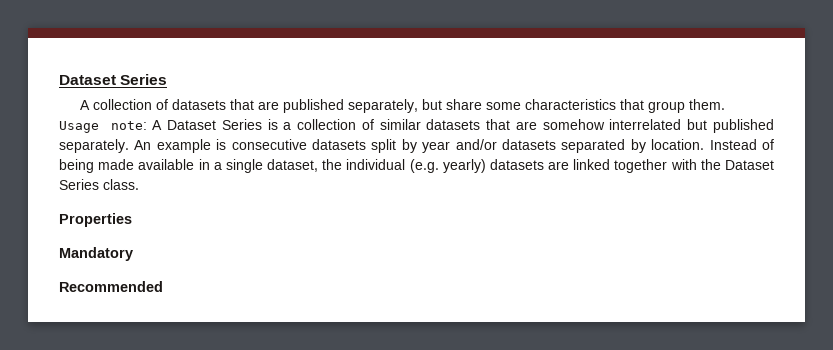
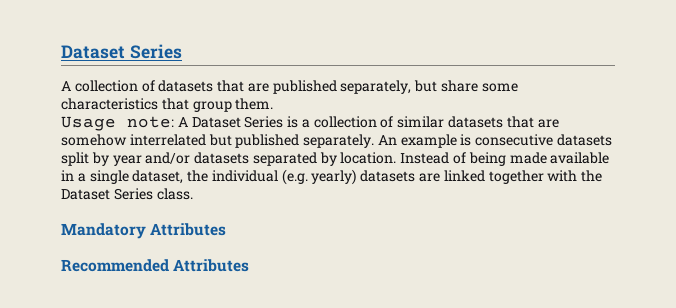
- Properties
- Mandatory
+ Mandatory Attributes
- Recommended
+ Recommended Attributes

